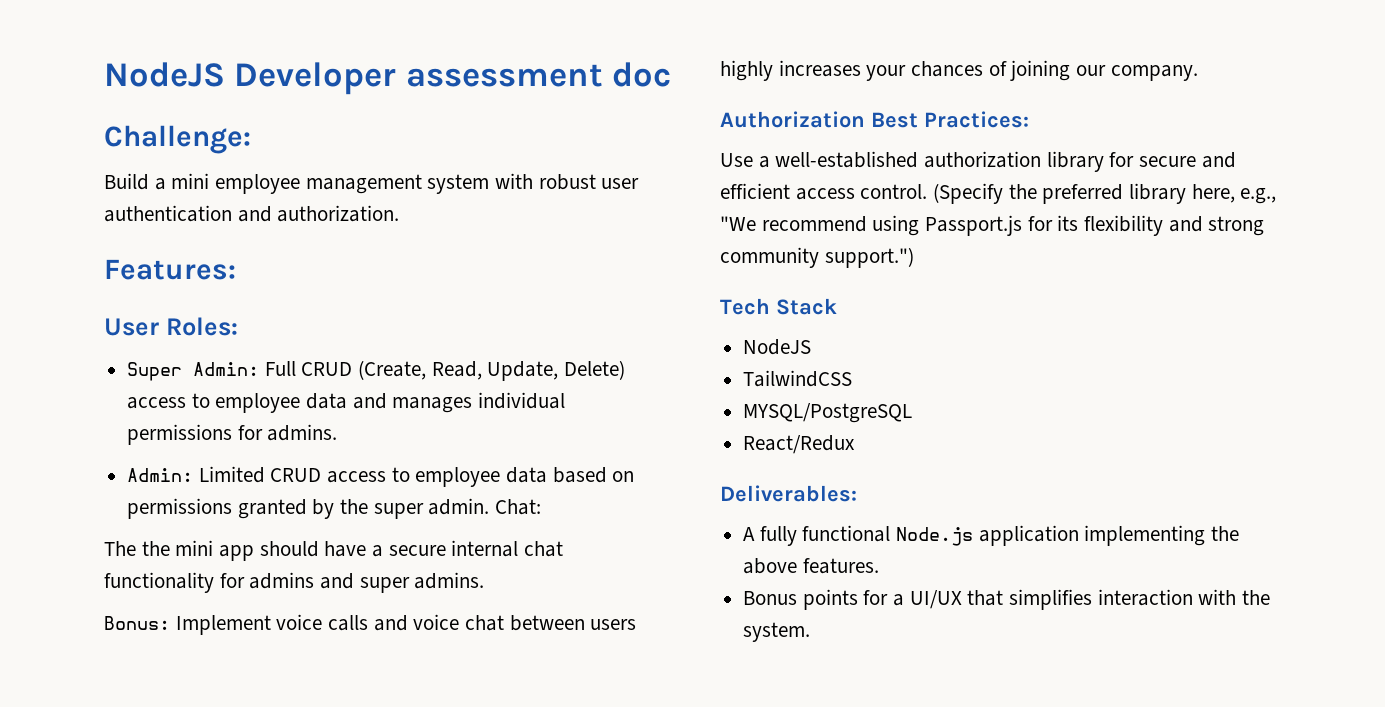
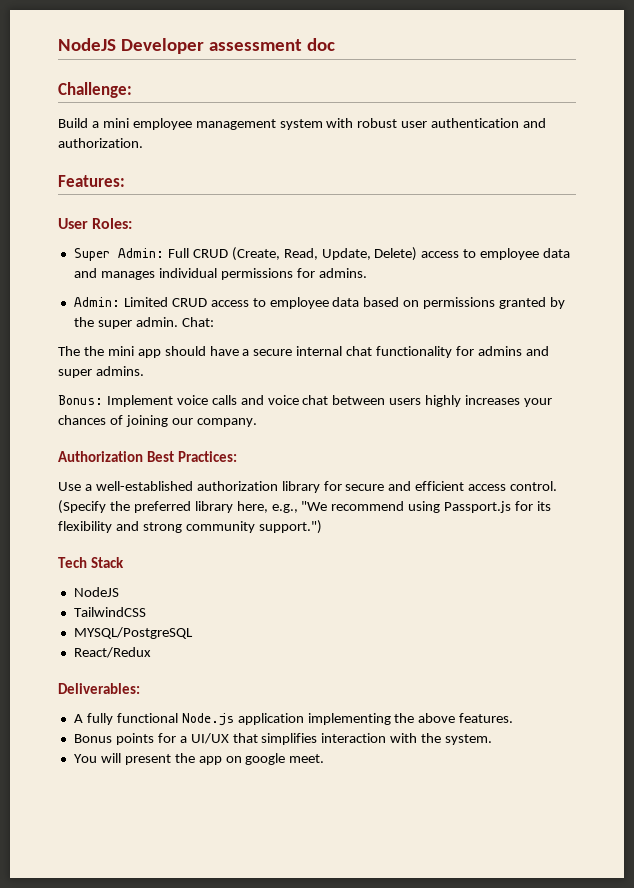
+ You will present the app on google meet.

